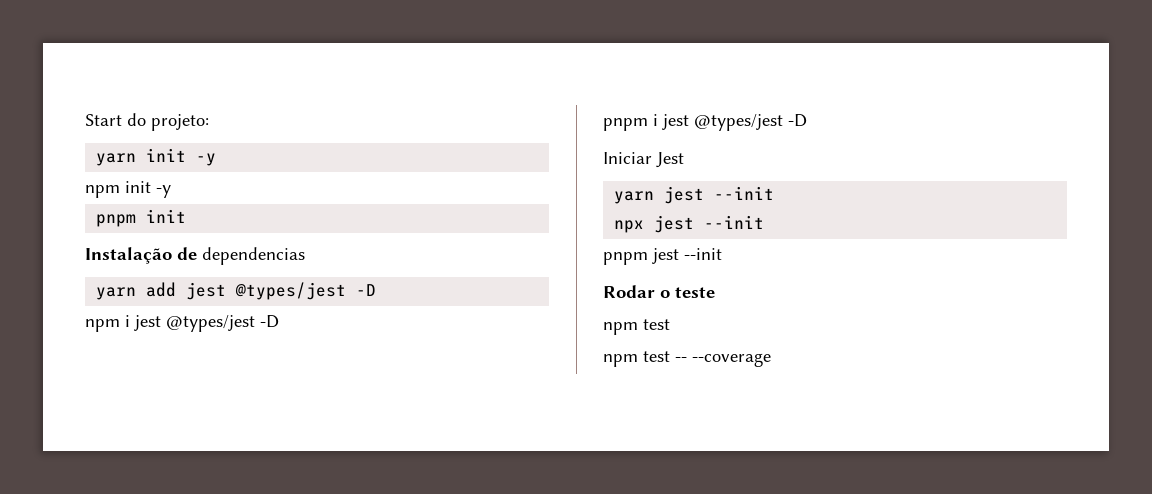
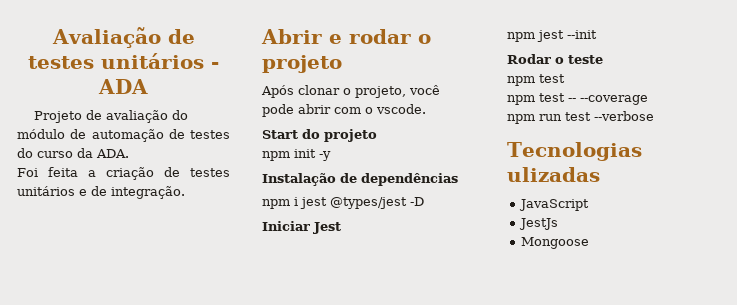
- Start do projeto:
- yarn init -y
+ Avaliação de testes unitários - ADA
+ Projeto de avaliação do módulo de automação de testes do curso da ADA.
+ Foi feita a criação de testes unitários e de integração.
+ Abrir e rodar o projeto
+ Após clonar o projeto, você pode abrir com o vscode.
+ Start do projeto
- pnpm init
- Instalação de dependencias
- yarn add jest @types/jest -D
+ Instalação de dependências
- pnpm i jest @types/jest -D
  Iniciar Jest
- yarn jest --init
- npx jest --init
- pnpm jest --init
+ npm jest --init
+ npm run test --verbose
+ Tecnologias ulizadas
+ JavaScript
+ JestJs
+ Mongoose

